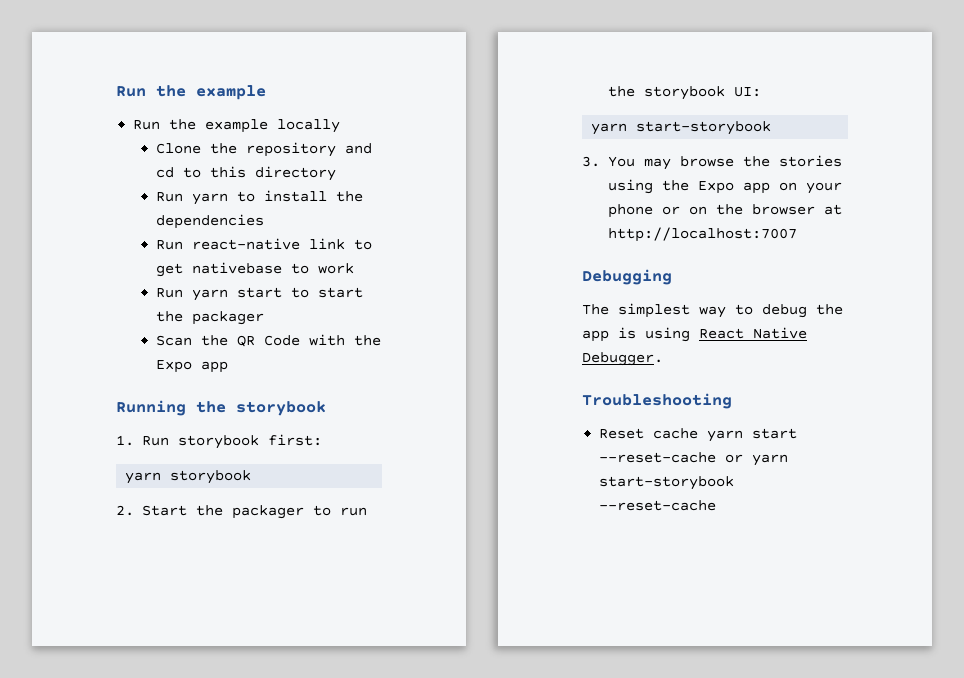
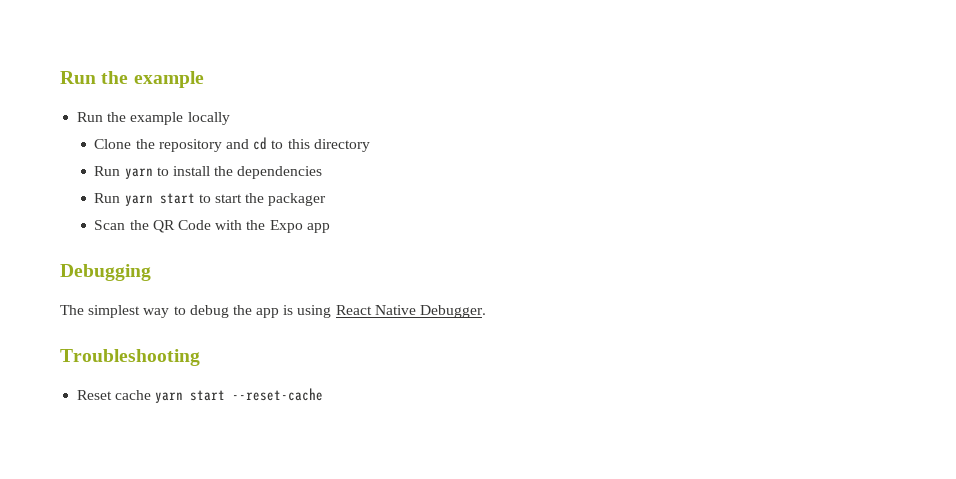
- Run react-native link to get nativebase to work
- Running the storybook
- 1. Run storybook first:
- yarn storybook
- 2. Start the packager to run the storybook UI:
- yarn start-storybook
- 3. You may browse the stories using the Expo app on your phone or on the browser at http://localhost:7007
- Reset cache yarn start --reset-cache or yarn start-storybook --reset-cache
+ Reset cache yarn start --reset-cache

